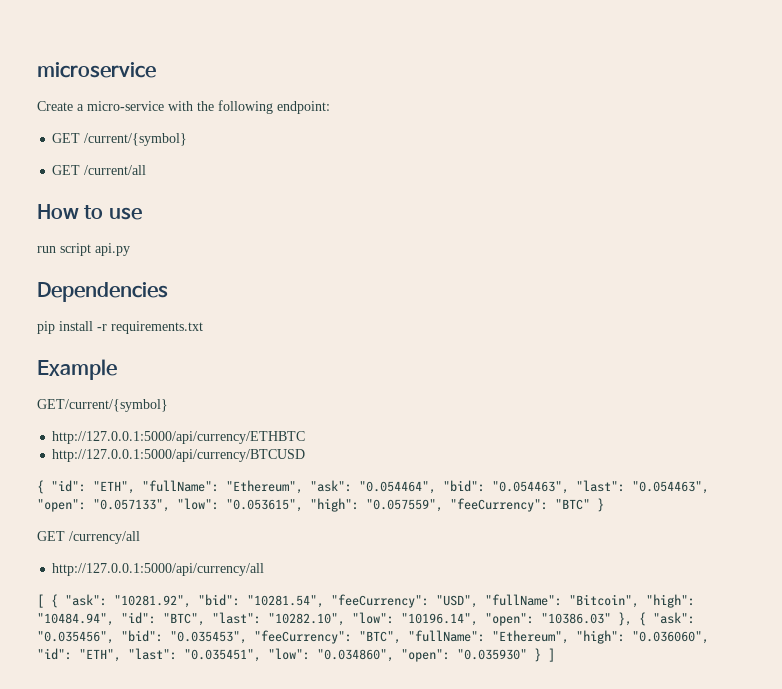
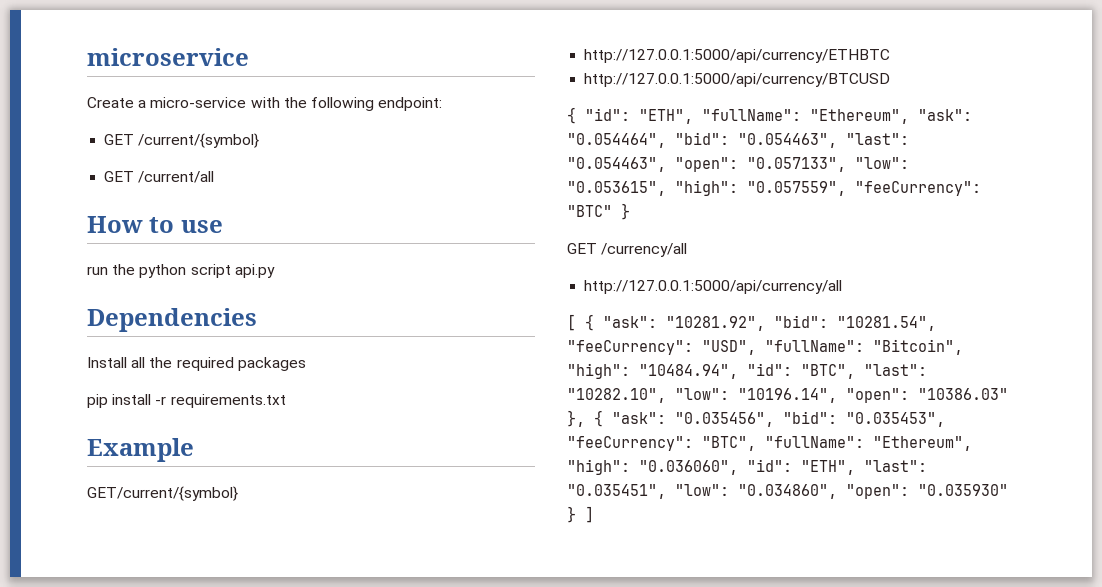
- run script api.py
+ run the python script api.py
+ Install all the required packages

